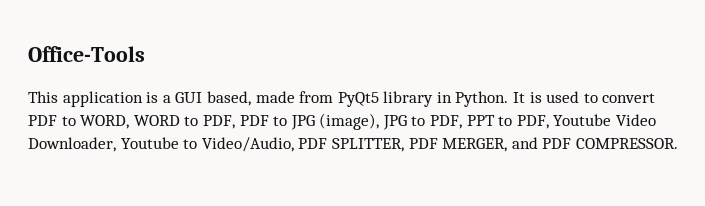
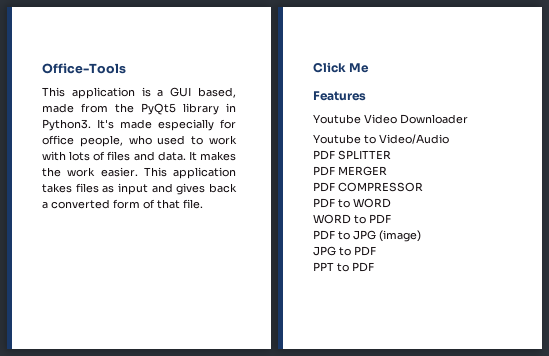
- This application is a GUI based, made from PyQt5 library in Python. It is used to convert PDF to WORD, WORD to PDF, PDF to JPG (image), JPG to PDF, PPT to PDF, Youtube Video Downloader, Youtube to Video/Audio, PDF SPLITTER, PDF MERGER, and PDF COMPRESSOR.
+ This application is a GUI based, made from the PyQt5 library in Python3. It's made especially for office people, who used to work with lots of files and data. It makes the work easier. This application takes files as input and gives back a converted form of that file.
+ Click Me
+ Features
+ Youtube Video Downloader
+ Youtube to Video/Audio
+ PDF SPLITTER
+ PDF MERGER
+ PDF COMPRESSOR
+ PDF to WORD
+ WORD to PDF
+ PDF to JPG (image)
+ JPG to PDF
+ PPT to PDF

